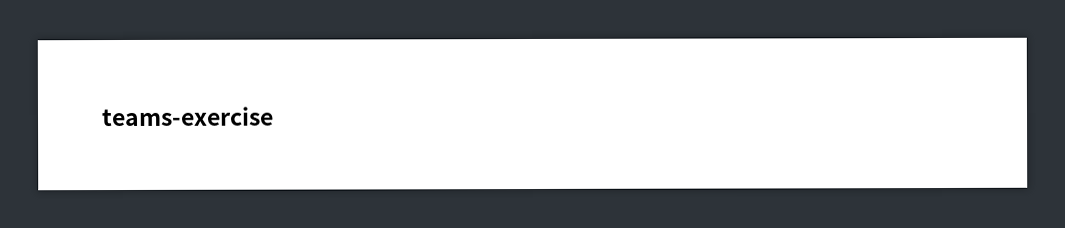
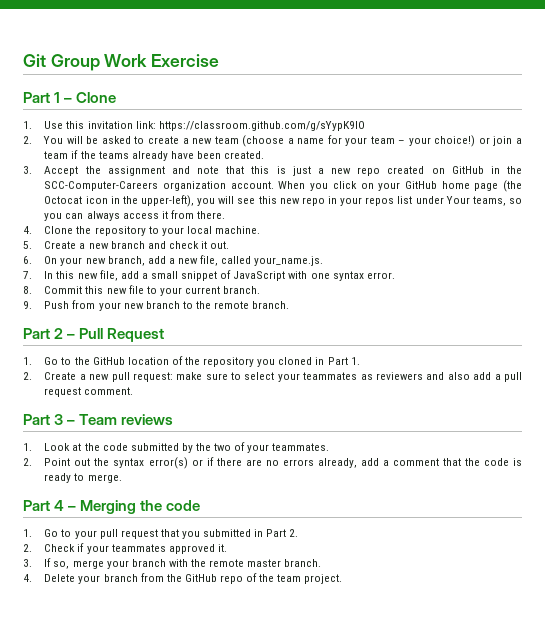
- teams-exercise
+ Git Group Work Exercise
+ Part 1 – Clone
+ 1. Use this invitation link: https://classroom.github.com/g/sYypK9lO
+ 2. You will be asked to create a new team (choose a name for your team – your choice!) or join a team if the teams already have been created.
+ 3. Accept the assignment and note that this is just a new repo created on GitHub in the SCC-Computer-Careers organization account. When you click on your GitHub home page (the Octocat icon in the upper-left), you will see this new repo in your repos list under Your teams, so you can always access it from there.
+ 4. Clone the repository to your local machine.
+ 5. Create a new branch and check it out.
+ 6. On your new branch, add a new file, called your_name.js.
+ 7. In this new file, add a small snippet of JavaScript with one syntax error.
+ 8. Commit this new file to your current branch.
+ 9. Push from your new branch to the remote branch.
+ Part 2 – Pull Request
+ 1. Go to the GitHub location of the repository you cloned in Part 1.
+ 2. Create a new pull request: make sure to select your teammates as reviewers and also add a pull request comment.
+ Part 3 – Team reviews
+ 1. Look at the code submitted by the two of your teammates.
+ 2. Point out the syntax error(s) or if there are no errors already, add a comment that the code is ready to merge.
+ Part 4 – Merging the code
+ 1. Go to your pull request that you submitted in Part 2.
+ 2. Check if your teammates approved it.
+ 3. If so, merge your branch with the remote master branch.
+ 4. Delete your branch from the GitHub repo of the team project.

